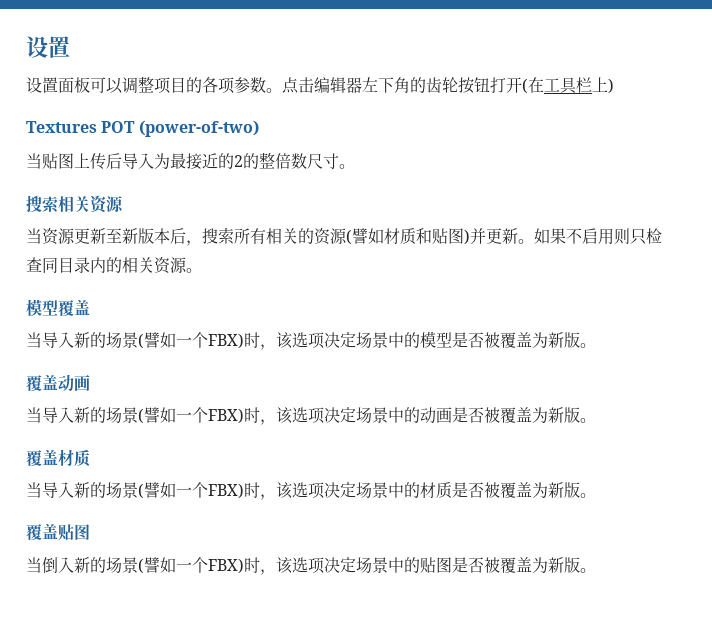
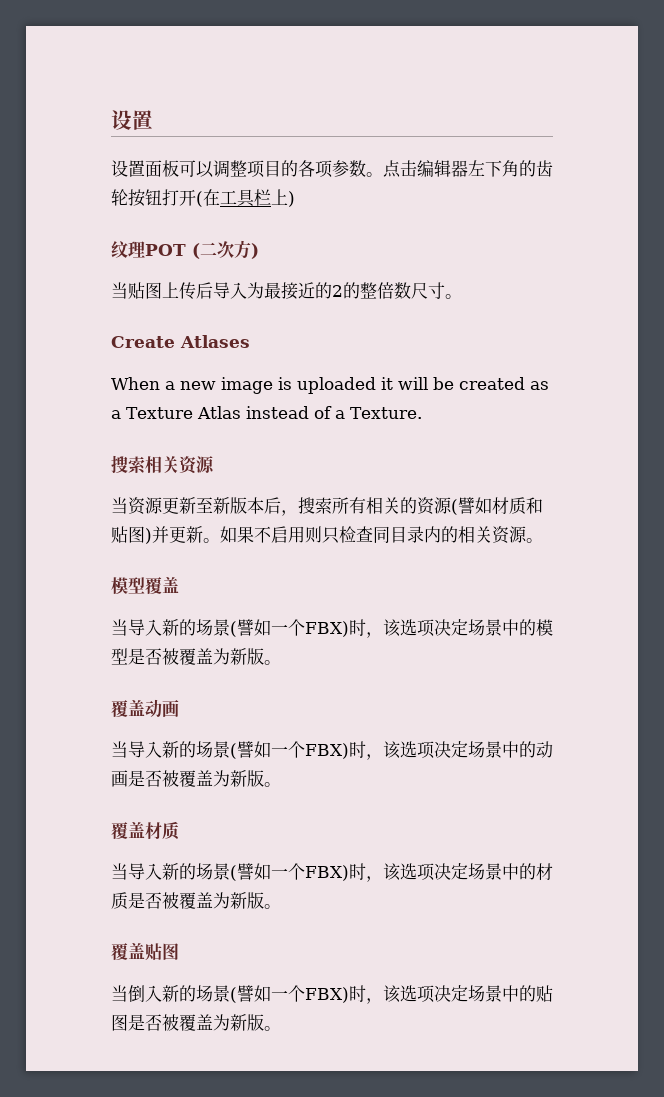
- Textures POT (power-of-two)
+ 纹理POT (二次方)
+ Create Atlases
+ When a new image is uploaded it will be created as a Texture Atlas instead of a Texture.

